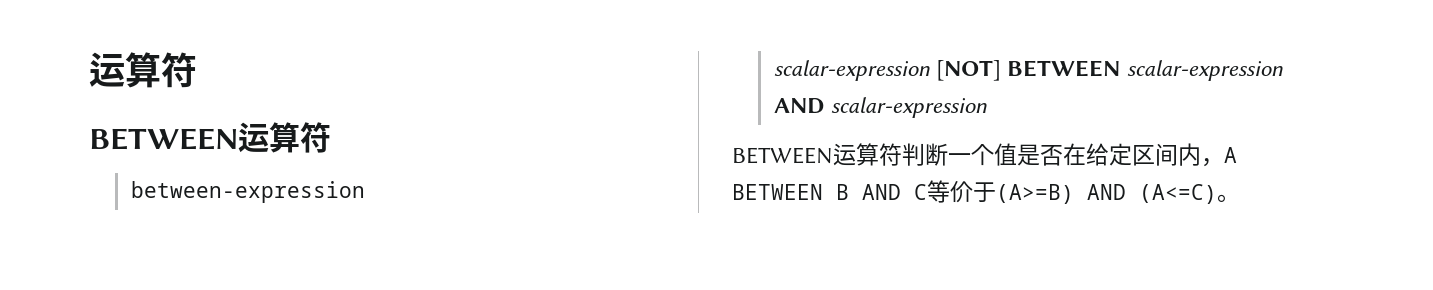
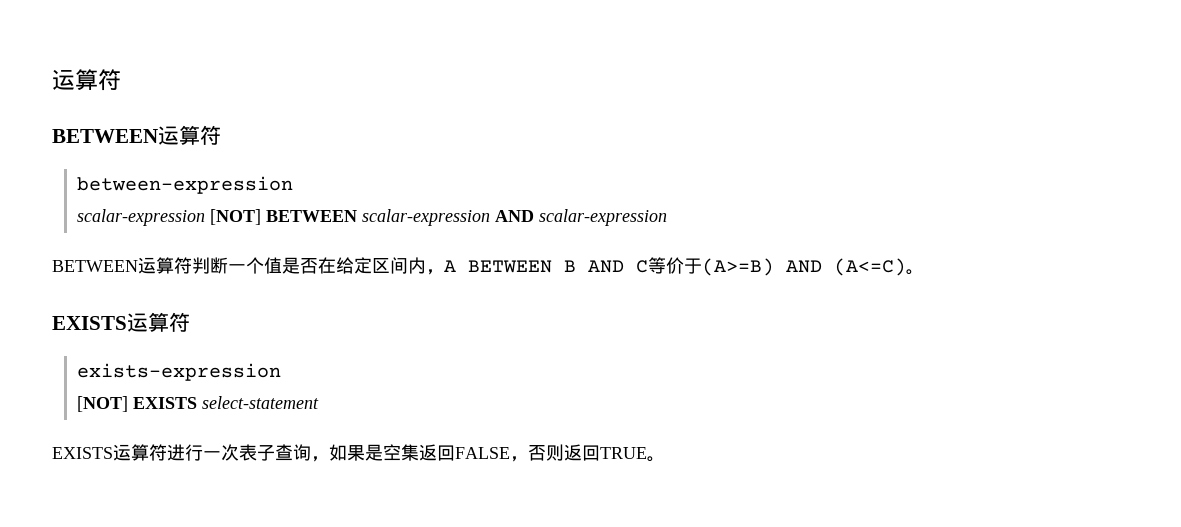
  BETWEEN运算符判断一个值是否在给定区间内，A BETWEEN B AND C等价于(A>=B) AND (A<=C)。
+ EXISTS运算符
+ exists-expression
+ [NOT] EXISTS select-statement
+ EXISTS运算符进行一次表子查询，如果是空集返回FALSE，否则返回TRUE。

